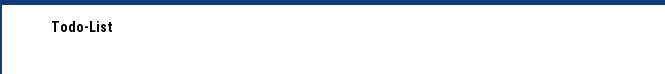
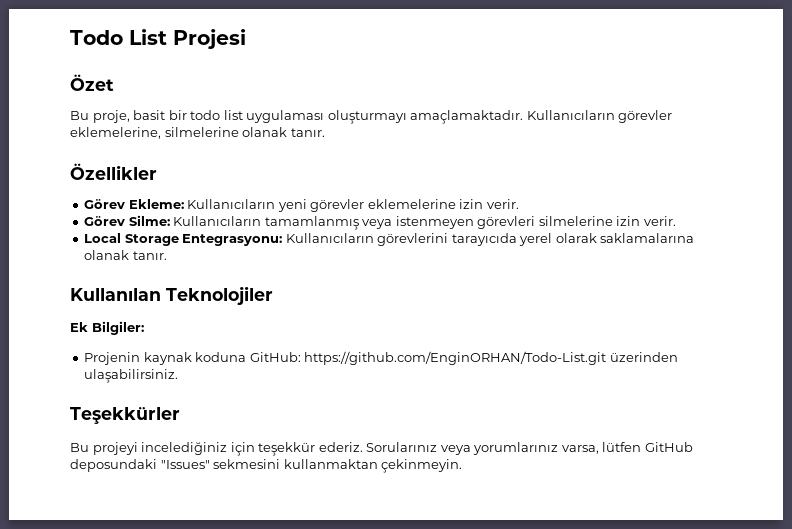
- Todo-List
+ Todo List Projesi
+ Özet
+ Bu proje, basit bir todo list uygulaması oluşturmayı amaçlamaktadır. Kullanıcıların görevler eklemelerine, silmelerine olanak tanır.
+ Özellikler
+ Görev Ekleme: Kullanıcıların yeni görevler eklemelerine izin verir.
+ Görev Silme: Kullanıcıların tamamlanmış veya istenmeyen görevleri silmelerine izin verir.
+ Local Storage Entegrasyonu: Kullanıcıların görevlerini tarayıcıda yerel olarak saklamalarına olanak tanır.
+ Kullanılan Teknolojiler
+ Ek Bilgiler:
+ Projenin kaynak koduna GitHub: https://github.com/EnginORHAN/Todo-List.git üzerinden ulaşabilirsiniz.
+ Teşekkürler
+ Bu projeyi incelediğiniz için teşekkür ederiz. Sorularınız veya yorumlarınız varsa, lütfen GitHub deposundaki "Issues" sekmesini kullanmaktan çekinmeyin.

